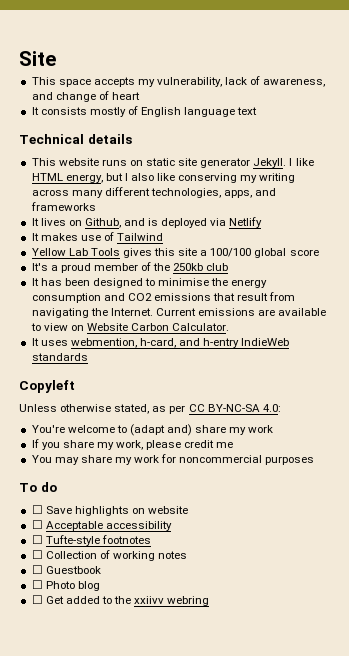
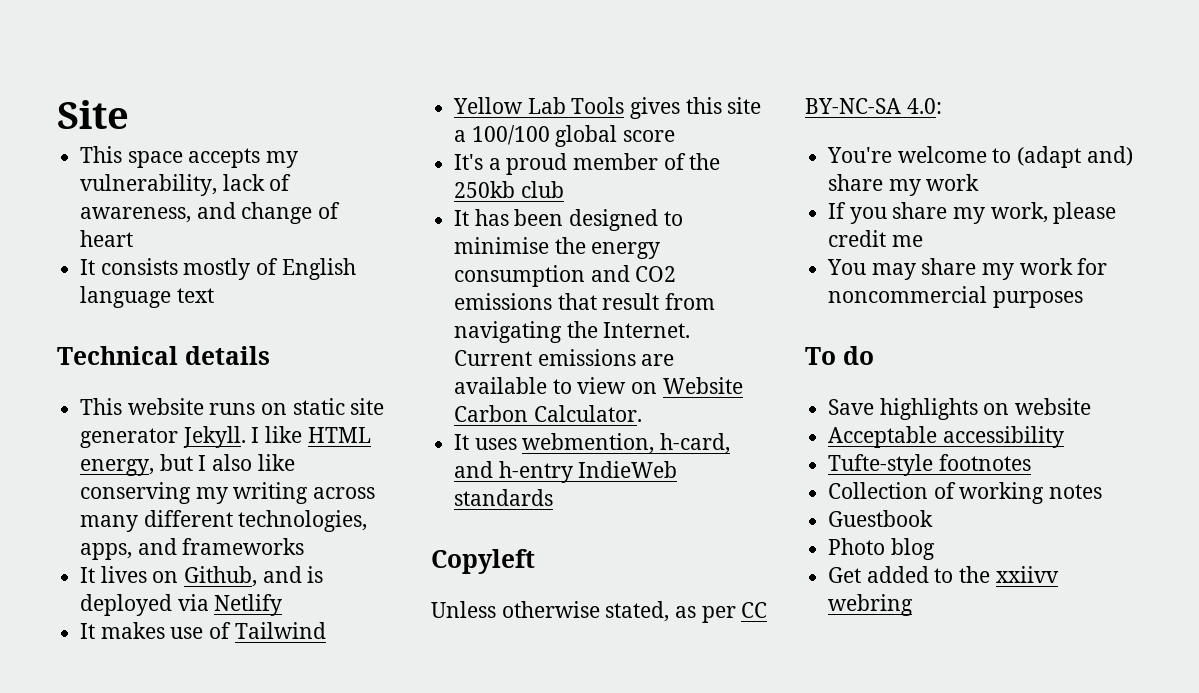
- ☐ Save highlights on website
+ Save highlights on website
- ☐ Acceptable accessibility
+ Acceptable accessibility
- ☐ Tufte-style footnotes
+ Tufte-style footnotes
- ☐ Collection of working notes
+ Collection of working notes
- ☐ Guestbook
+ Guestbook
- ☐ Photo blog
+ Photo blog
- ☐ Get added to the xxiivv webring
+ Get added to the xxiivv webring

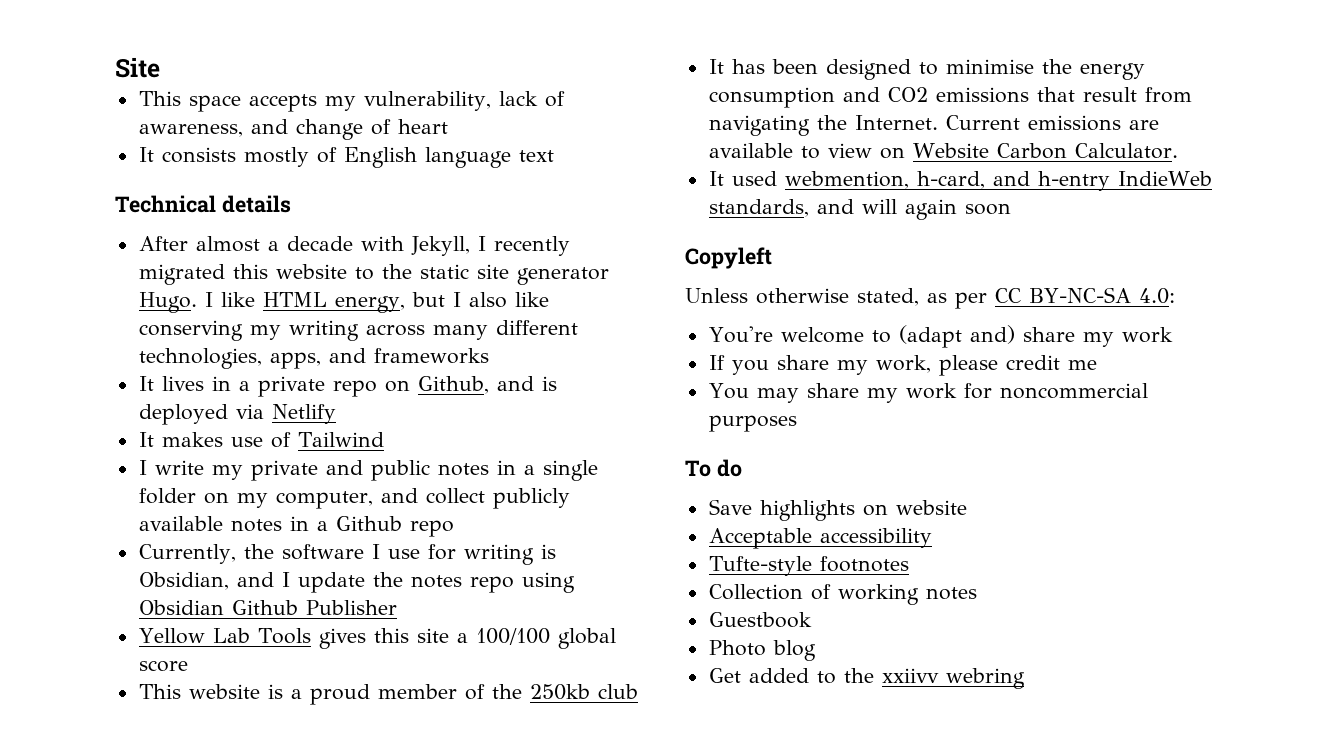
- This website runs on static site generator Jekyll.
+ After almost a decade with Jekyll, I recently migrated this website to the static site generator Hugo.
- It lives on Github, and is deployed via Netlify
+ It lives in a private repo on Github, and is deployed via Netlify
+ I write my private and public notes in a single folder on my computer, and collect publicly available notes in a Github repo
+ Currently, the software I use for writing is Obsidian, and I update the notes repo using Obsidian Github Publisher
- It's a proud member of the 250kb club
+ This website is a proud member of the 250kb club
- It uses webmention, h-card, and h-entry IndieWeb standards
+ It used webmention, h-card, and h-entry IndieWeb standards, and will again soon

